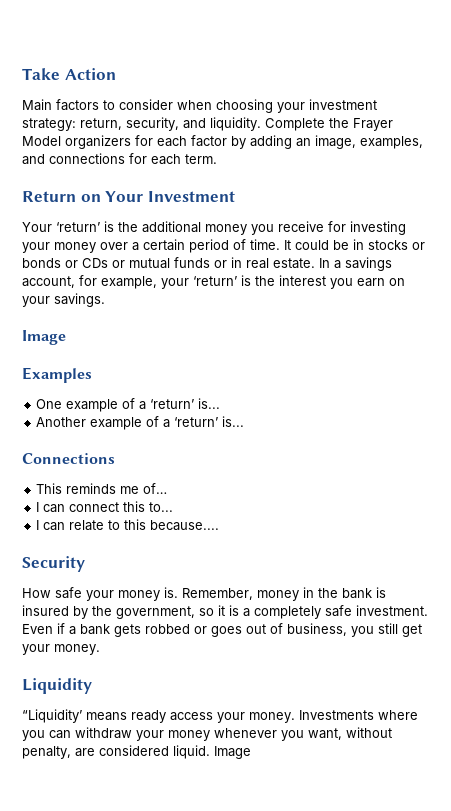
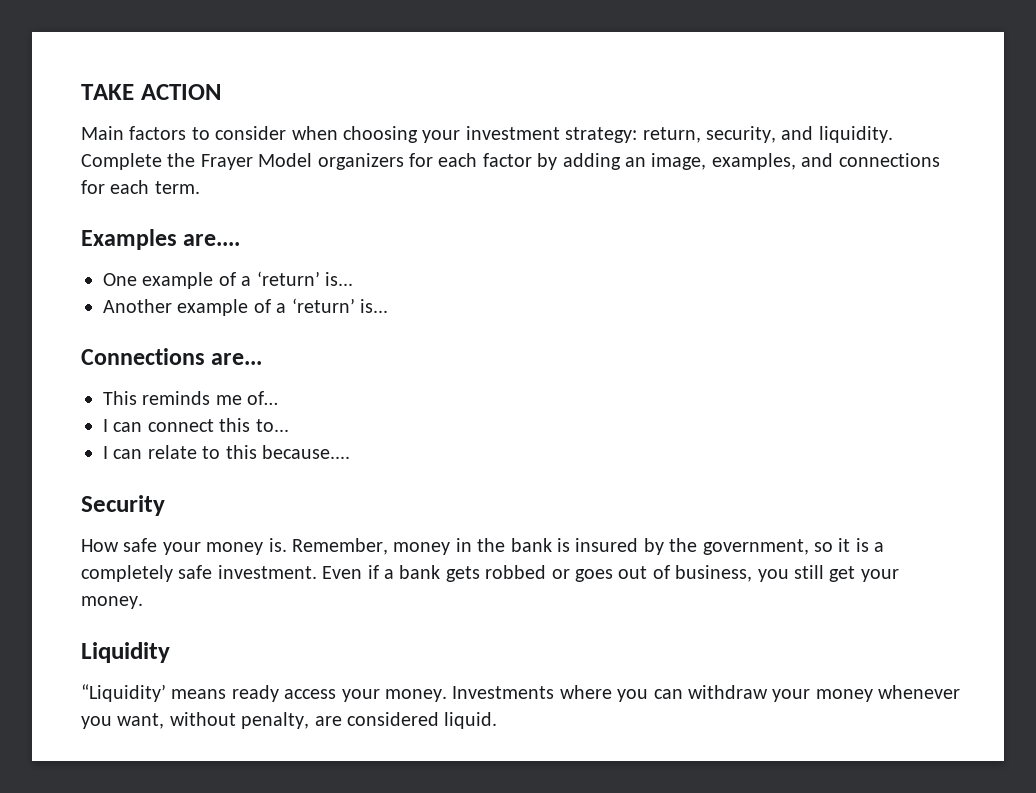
- Take Action
+ TAKE ACTION
- Return on Your Investment
- Your ‘return’ is the additional money you receive for investing your money over a certain period of time. It could be in stocks or bonds or CDs or mutual funds or in real estate. In a savings account, for example, your ‘return’ is the interest you earn on your savings.
- Image
- Examples
+ Examples are....
- Connections
+ Connections are...
- Investments where you can withdraw your money whenever you want, without penalty, are considered liquid. Image
+ Investments where you can withdraw your money whenever you want, without penalty, are considered liquid.

